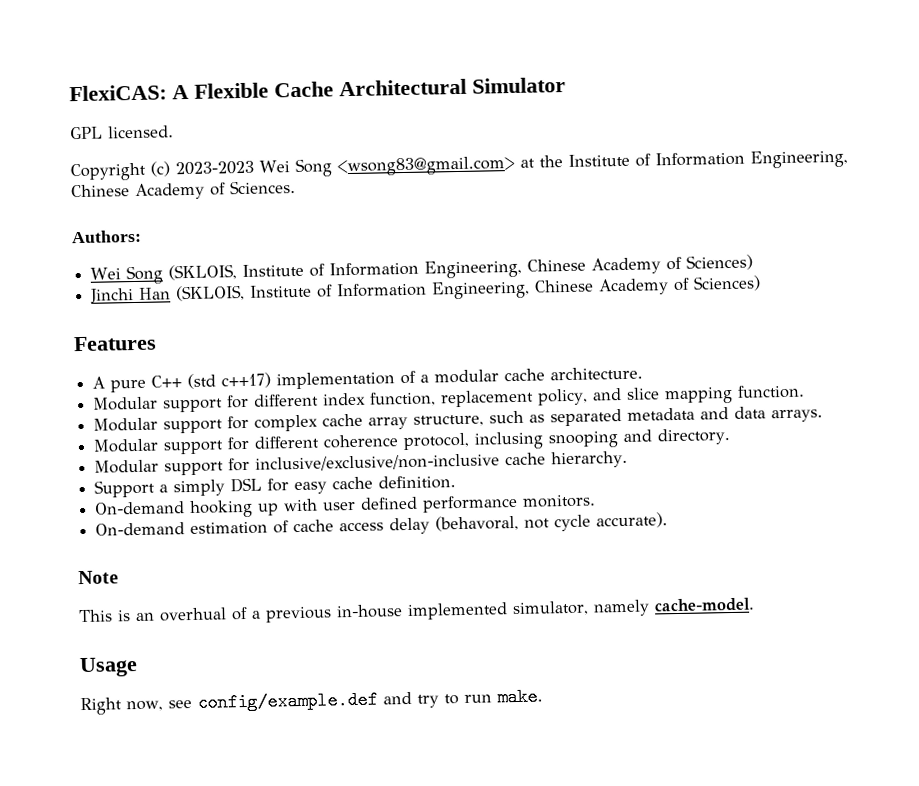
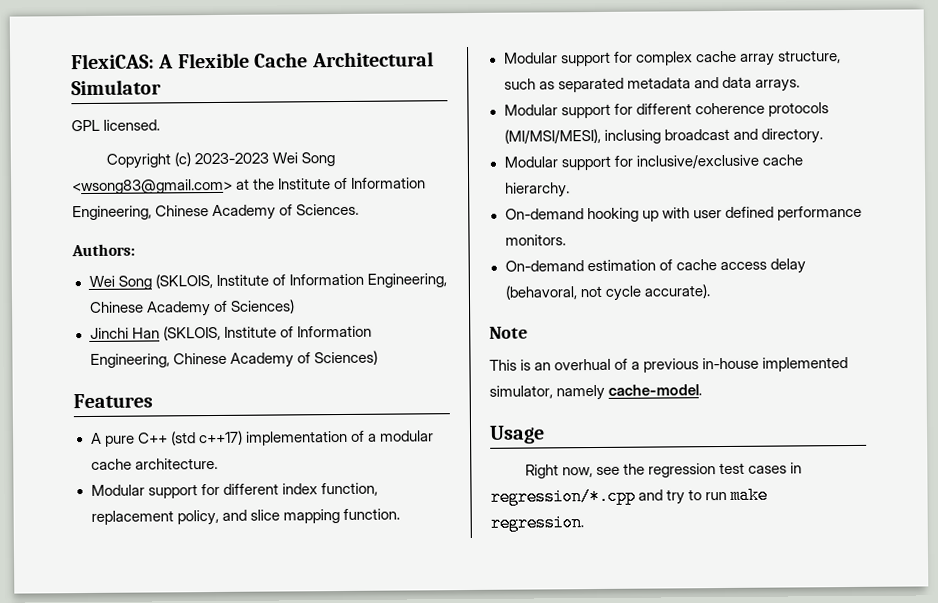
- Modular support for different coherence protocol, inclusing snooping and directory.
+ Modular support for different coherence protocols (MI/MSI/MESI), inclusing broadcast and directory.
- Modular support for inclusive/exclusive/non-inclusive cache hierarchy.
+ Modular support for inclusive/exclusive cache hierarchy.
- Support a simply DSL for easy cache definition.
- Right now, see config/example.def and try to run make.
+ Right now, see the regression test cases in regression/*.cpp and try to run make regression.

